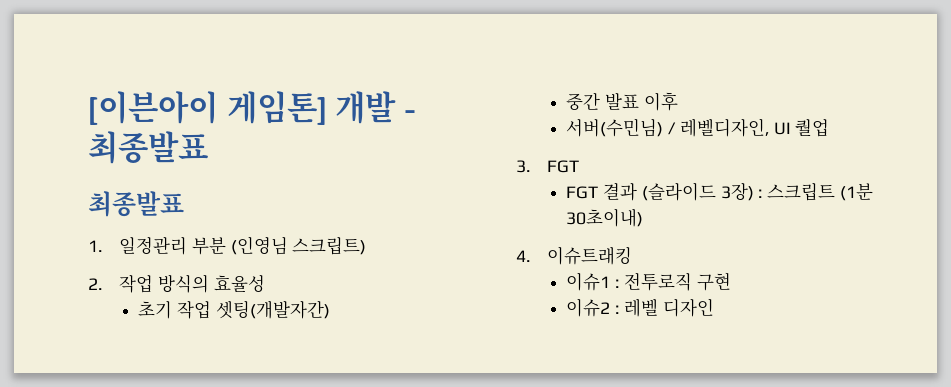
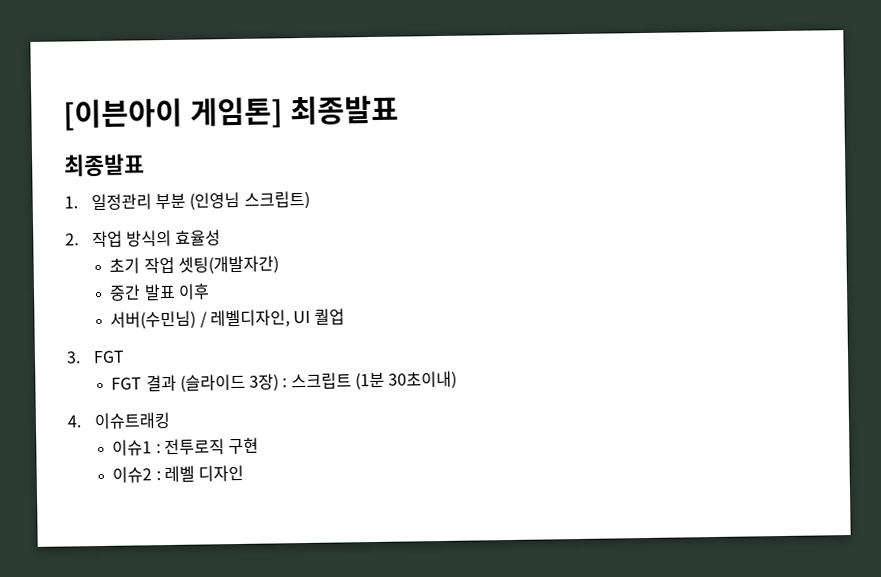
- [이븐아이 게임톤] 개발 - 최종발표
+ [이븐아이 게임톤] 최종발표

